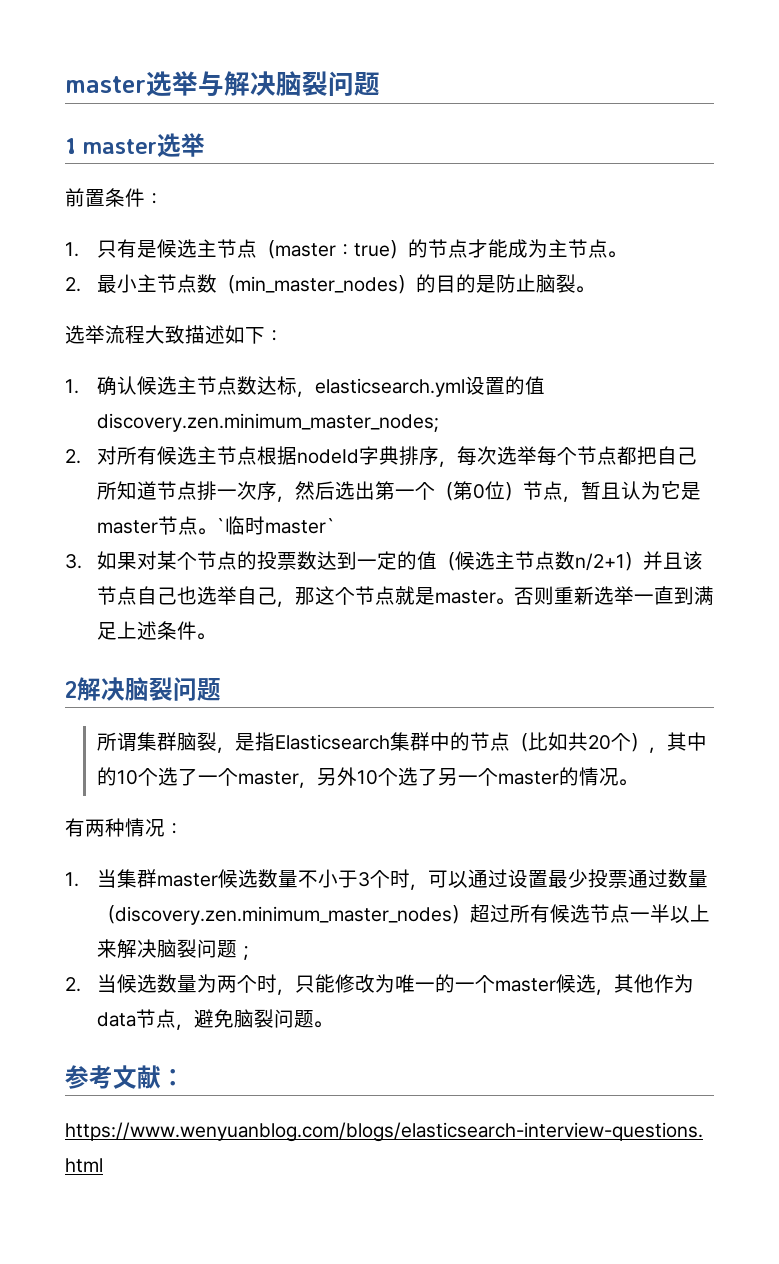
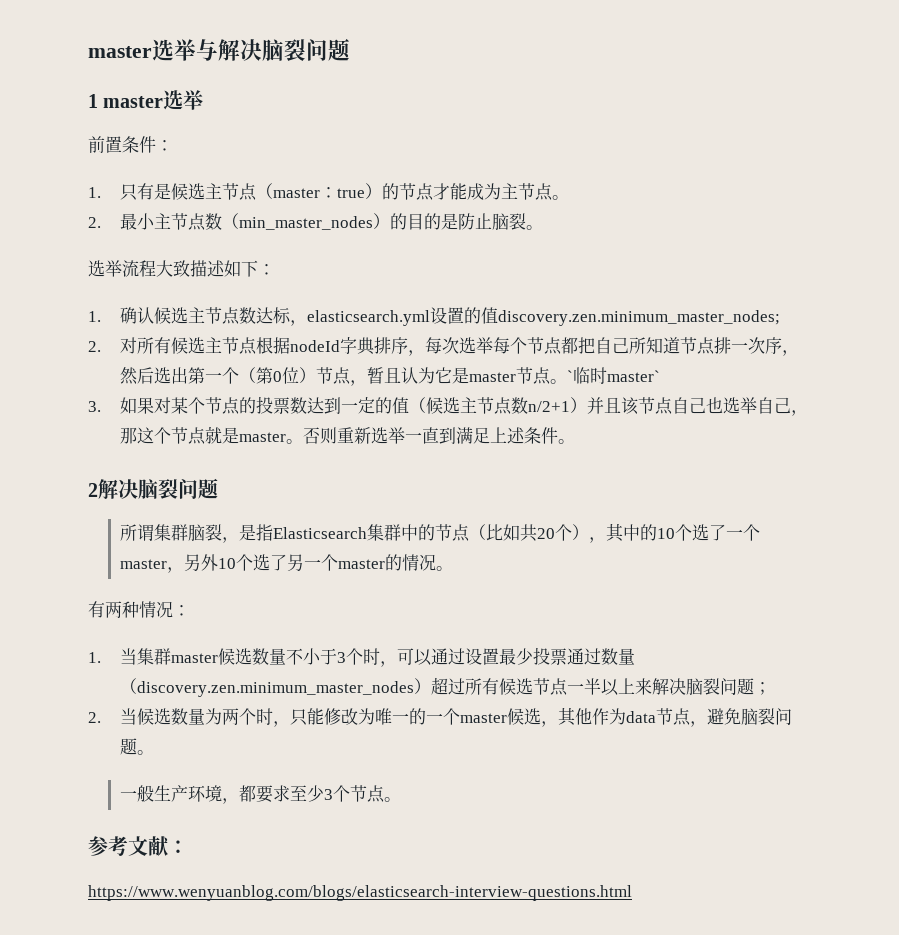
+ 一般生产环境，都要求至少3个节点。

